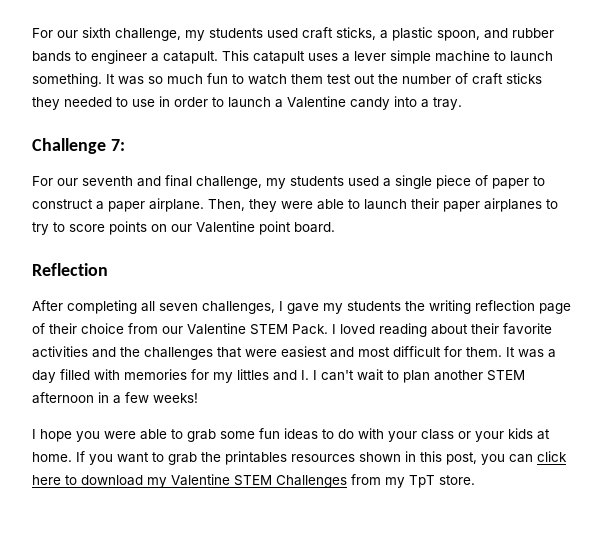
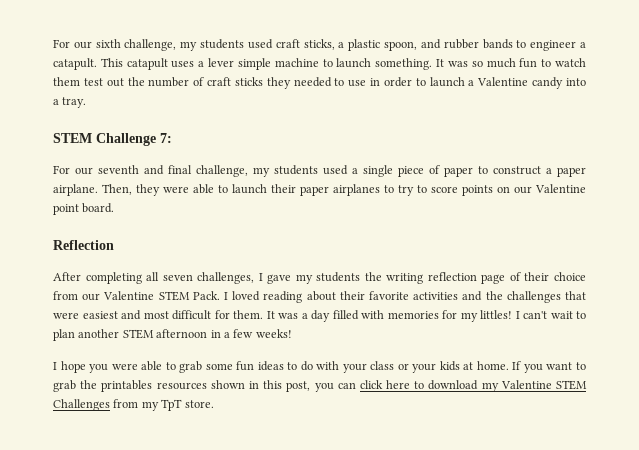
- Challenge 7:
+ STEM Challenge 7:
- It was a day filled with memories for my littles and I. I can't wait to plan another STEM afternoon in a few weeks!
+ It was a day filled with memories for my littles! I can't wait to plan another STEM afternoon in a few weeks!

